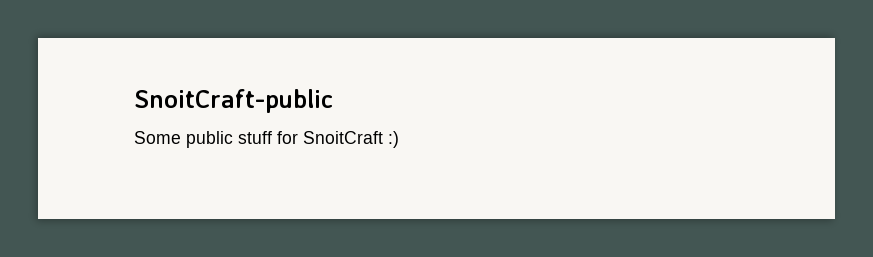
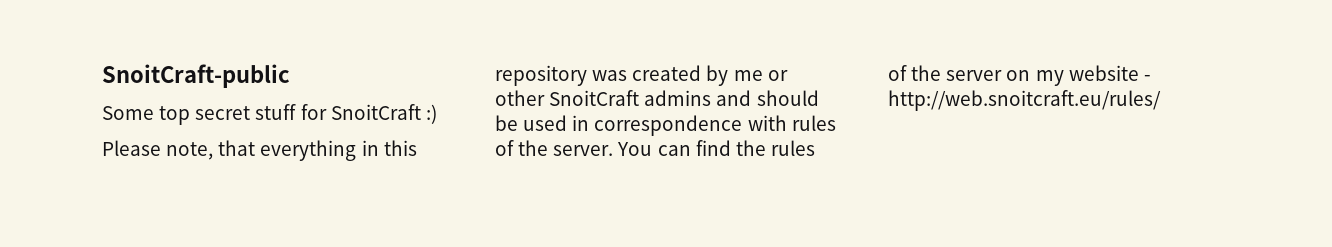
- Some public stuff for SnoitCraft :)
+ Some top secret stuff for SnoitCraft :)
+ Please note, that everything in this repository was created by me or other SnoitCraft admins and should be used in correspondence with rules of the server. You can find the rules of the server on my website - http://web.snoitcraft.eu/rules/

